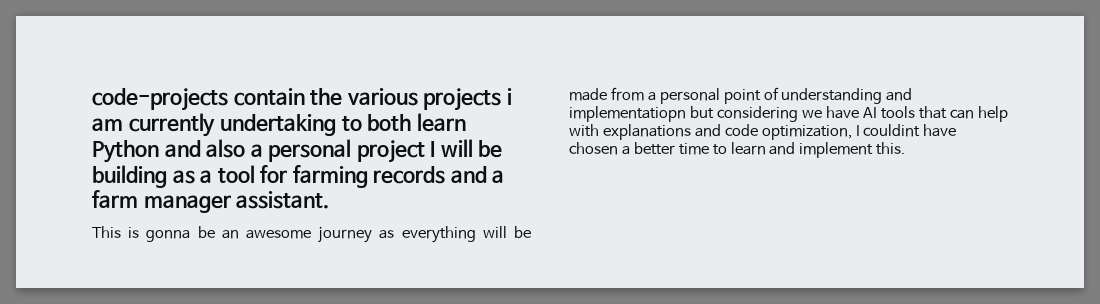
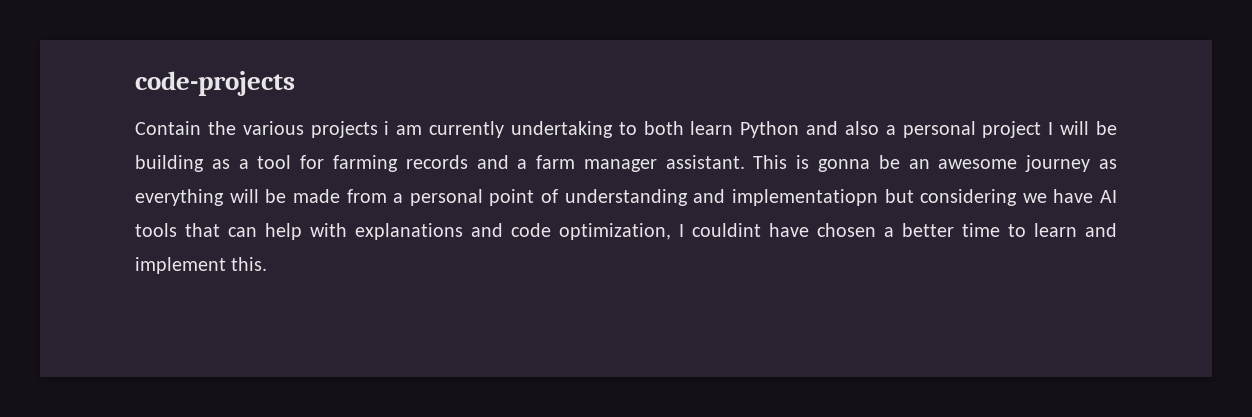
- code-projects contain the various projects i am currently undertaking to both learn Python and also a personal project I will be building as a tool for farming records and a farm manager assistant.
- This is gonna be an awesome journey as everything will be made from a personal point of understanding and implementatiopn but considering we have AI tools that can help with explanations and code optimization, I couldint have chosen a better time to learn and implement this.
+ code-projects
+ Contain the various projects i am currently undertaking to both learn Python and also a personal project I will be building as a tool for farming records and a farm manager assistant. This is gonna be an awesome journey as everything will be made from a personal point of understanding and implementatiopn but considering we have AI tools that can help with explanations and code optimization, I couldint have chosen a better time to learn and implement this.

